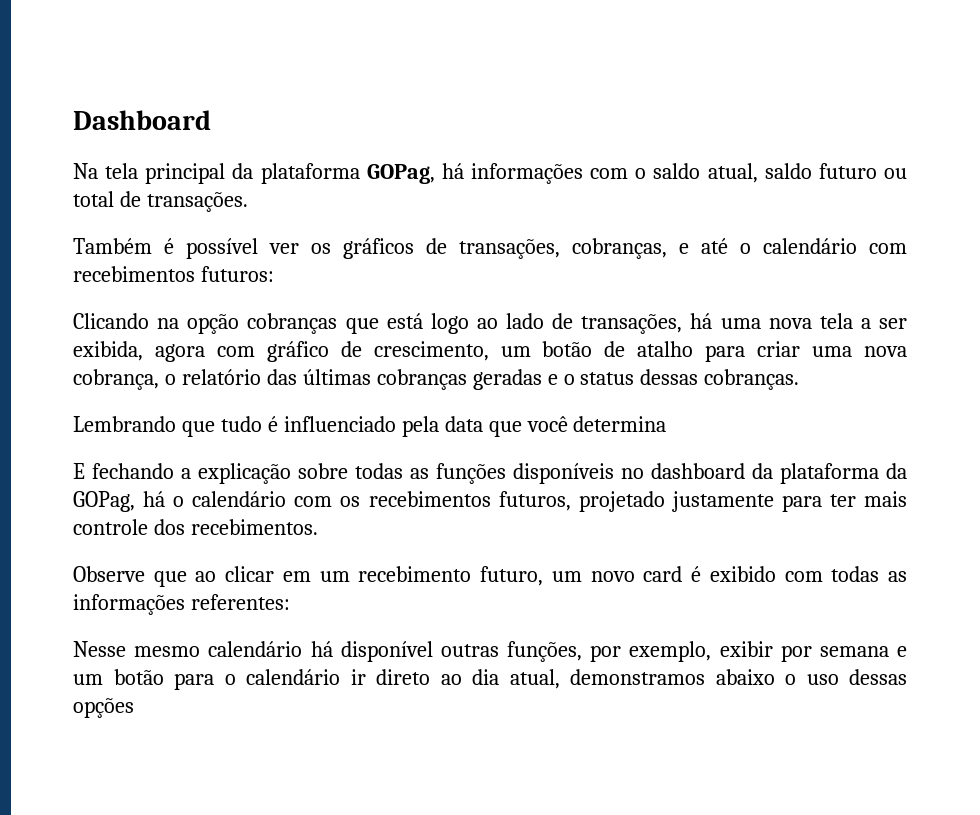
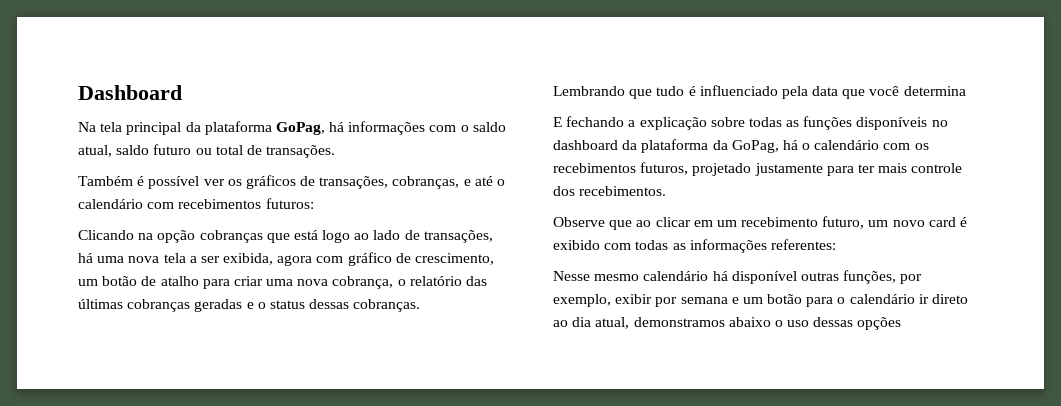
- Na tela principal da plataforma GOPag, há informações com o saldo atual, saldo futuro ou total de transações.
+ Na tela principal da plataforma GoPag, há informações com o saldo atual, saldo futuro ou total de transações.
- E fechando a explicação sobre todas as funções disponíveis no dashboard da plataforma da GOPag, há o calendário com os recebimentos futuros, projetado justamente para ter mais controle dos recebimentos.
+ E fechando a explicação sobre todas as funções disponíveis no dashboard da plataforma da GoPag, há o calendário com os recebimentos futuros, projetado justamente para ter mais controle dos recebimentos.

